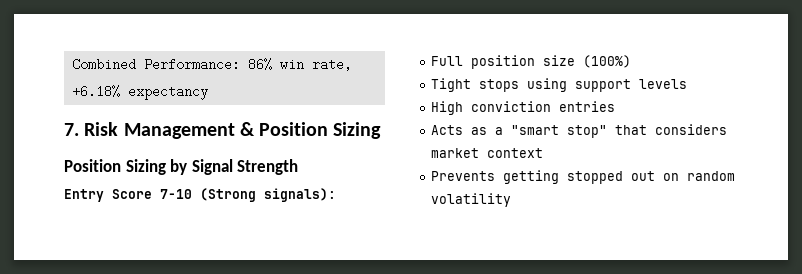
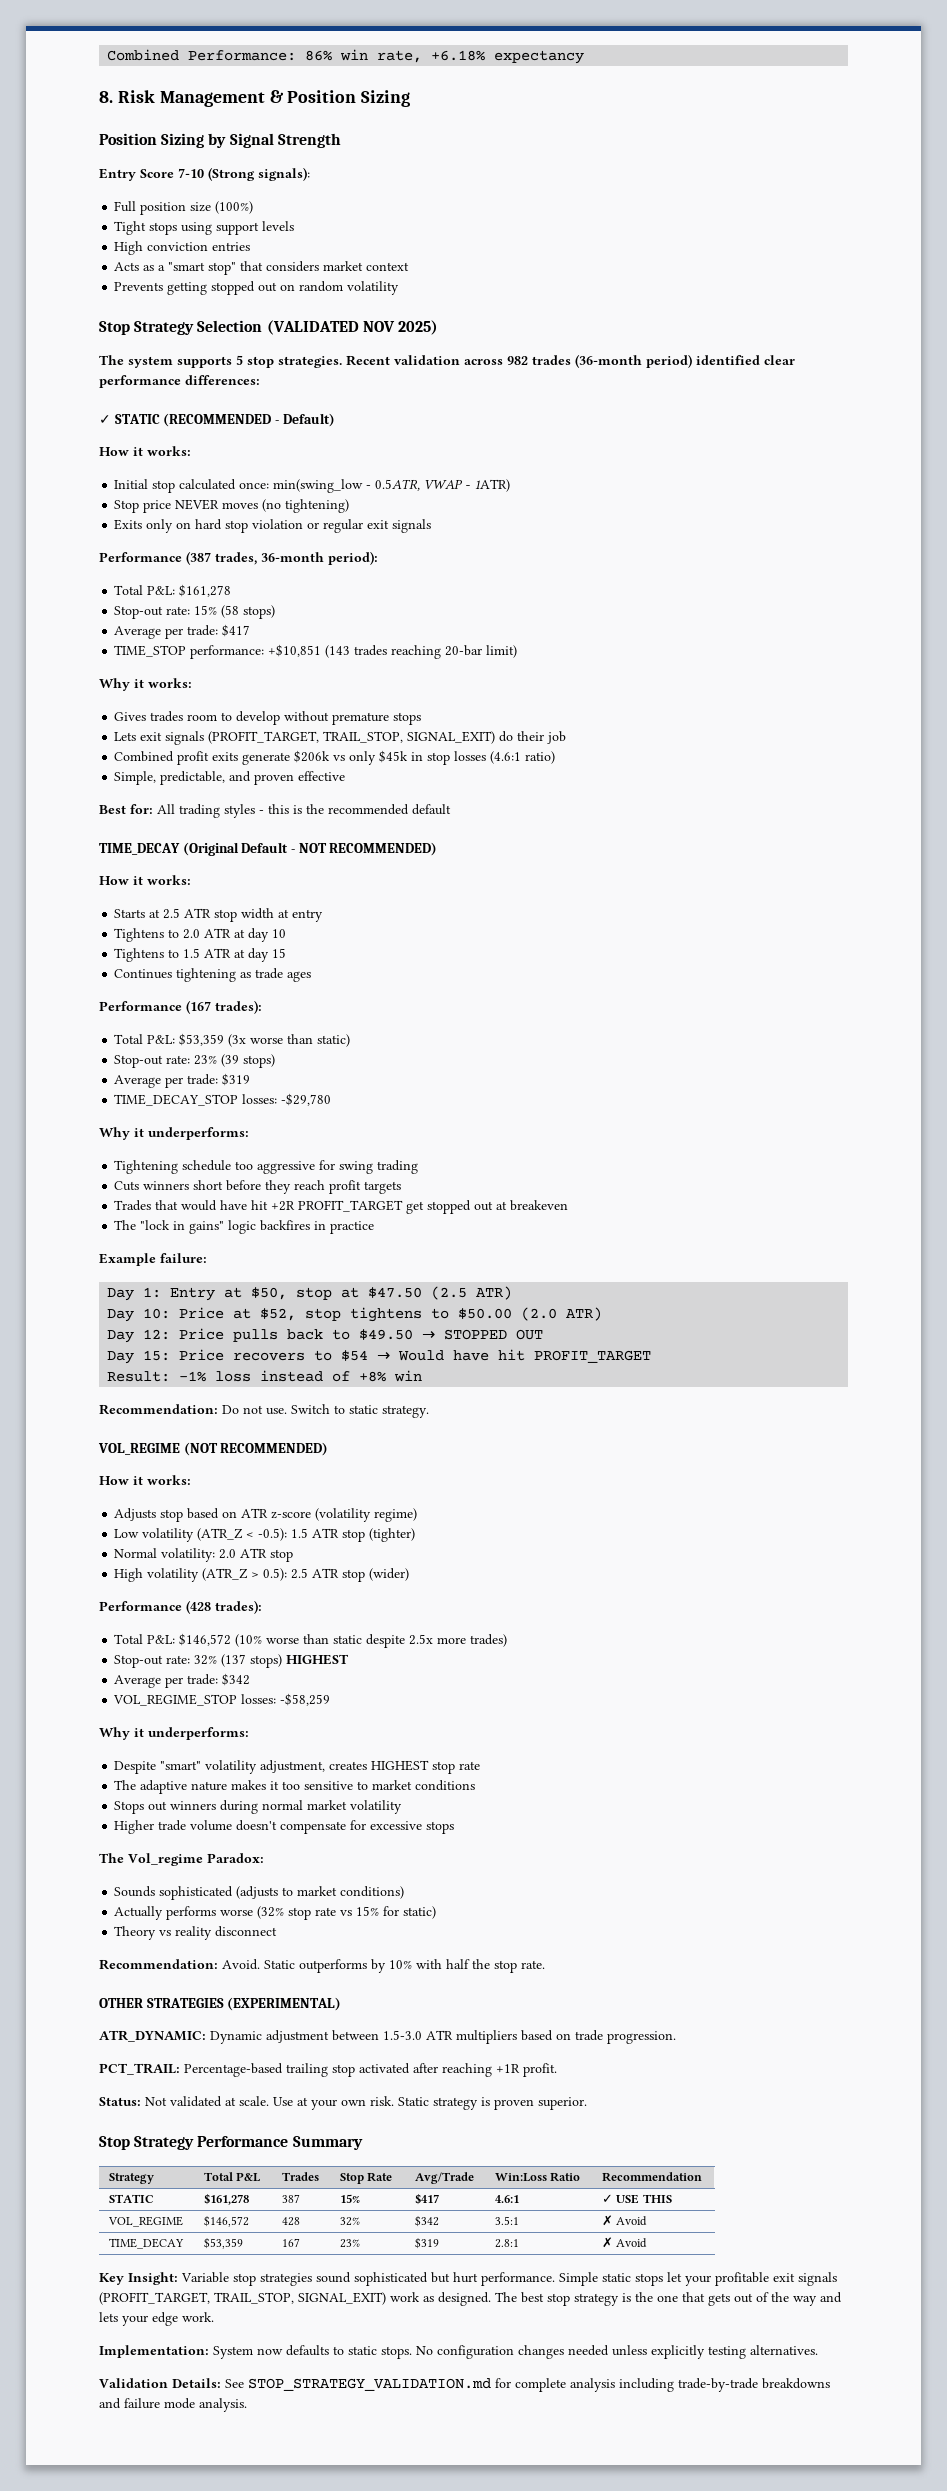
- 7. Risk Management & Position Sizing
+ 8. Risk Management & Position Sizing
+ Stop Strategy Selection (VALIDATED NOV 2025)
+ The system supports 5 stop strategies. Recent validation across 982 trades (36-month period) identified clear performance differences:
+ ✓ STATIC (RECOMMENDED - Default)
+ How it works:
+ Initial stop calculated once: min(swing_low - 0.5ATR, VWAP - 1ATR)
+ Stop price NEVER moves (no tightening)
+ Exits only on hard stop violation or regular exit signals
+ Performance (387 trades, 36-month period):
+ Total P&L: $161,278
+ Stop-out rate: 15% (58 stops)
+ Average per trade: $417
+ TIME_STOP performance: +$10,851 (143 trades reaching 20-bar limit)
+ Why it works:
+ Gives trades room to develop without premature stops
+ Lets exit signals (PROFIT_TARGET, TRAIL_STOP, SIGNAL_EXIT) do their job
+ Combined profit exits generate $206k vs only $45k in stop losses (4.6:1 ratio)
+ Simple, predictable, and proven effective
+ Best for: All trading styles - this is the recommended default
+ TIME_DECAY (Original Default - NOT RECOMMENDED)
+ How it works:
+ Starts at 2.5 ATR stop width at entry
+ Tightens to 2.0 ATR at day 10
+ Tightens to 1.5 ATR at day 15
+ Continues tightening as trade ages
+ Performance (167 trades):
+ Total P&L: $53,359 (3x worse than static)
+ Stop-out rate: 23% (39 stops)
+ Average per trade: $319
+ TIME_DECAY_STOP losses: -$29,780
+ Why it underperforms:
+ Tightening schedule too aggressive for swing trading
+ Cuts winners short before they reach profit targets
+ Trades that would have hit +2R PROFIT_TARGET get stopped out at breakeven
+ The "lock in gains" logic backfires in practice
+ Example failure:
+ Day 1: Entry at $50, stop at $47.50 (2.5 ATR)
+ Day 10: Price at $52, stop tightens to $50.00 (2.0 ATR)
+ Day 12: Price pulls back to $49.50 → STOPPED OUT
+ Day 15: Price recovers to $54 → Would have hit PROFIT_TARGET
+ Result: -1% loss instead of +8% win
+ Recommendation: Do not use. Switch to static strategy.
+ VOL_REGIME (NOT RECOMMENDED)
+ How it works:
+ Adjusts stop based on ATR z-score (volatility regime)
+ Low volatility (ATR_Z < -0.5): 1.5 ATR stop (tighter)
+ Normal volatility: 2.0 ATR stop
+ High volatility (ATR_Z > 0.5): 2.5 ATR stop (wider)
+ Performance (428 trades):
+ Total P&L: $146,572 (10% worse than static despite 2.5x more trades)
+ Stop-out rate: 32% (137 stops) HIGHEST
+ Average per trade: $342
+ VOL_REGIME_STOP losses: -$58,259
+ Why it underperforms:
+ Despite "smart" volatility adjustment, creates HIGHEST stop rate
+ The adaptive nature makes it too sensitive to market conditions
+ Stops out winners during normal market volatility
+ Higher trade volume doesn't compensate for excessive stops
+ The Vol_regime Paradox:
+ Sounds sophisticated (adjusts to market conditions)
+ Actually performs worse (32% stop rate vs 15% for static)
+ Theory vs reality disconnect
+ Recommendation: Avoid. Static outperforms by 10% with half the stop rate.
+ OTHER STRATEGIES (EXPERIMENTAL)
+ ATR_DYNAMIC: Dynamic adjustment between 1.5-3.0 ATR multipliers based on trade progression.
+ PCT_TRAIL: Percentage-based trailing stop activated after reaching +1R profit.
+ Status: Not validated at scale. Use at your own risk. Static strategy is proven superior.
+ Stop Strategy Performance Summary
+ Strategy | Total P&L | Trades | Stop Rate | Avg/Trade | Win:Loss Ratio | Recommendation
+ STATIC | $161,278 | 387 | 15% | $417 | 4.6:1 | ✓ USE THIS
+ VOL_REGIME | $146,572 | 428 | 32% | $342 | 3.5:1 | ✗ Avoid
+ TIME_DECAY | $53,359 | 167 | 23% | $319 | 2.8:1 | ✗ Avoid
+ Key Insight: Variable stop strategies sound sophisticated but hurt performance. Simple static stops let your profitable exit signals (PROFIT_TARGET, TRAIL_STOP, SIGNAL_EXIT) work as designed. The best stop strategy is the one that gets out of the way and lets your edge work.
+ Implementation: System now defaults to static stops. No configuration changes needed unless explicitly testing alternatives.
+ Validation Details: See STOP_STRATEGY_VALIDATION.md for complete analysis including trade-by-trade breakdowns and failure mode analysis.

